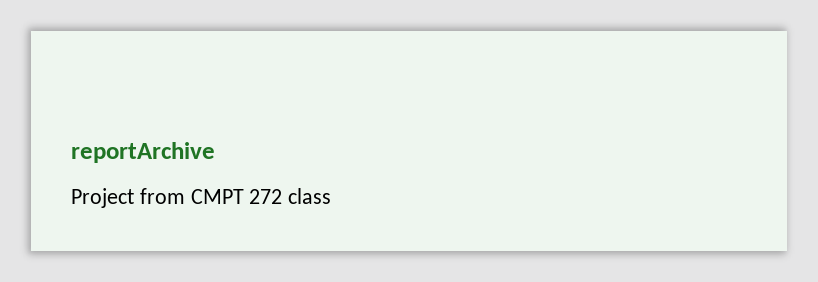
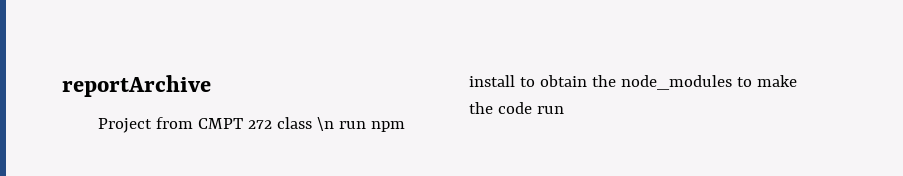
- Project from CMPT 272 class
+ Project from CMPT 272 class \n run npm install to obtain the node_modules to make the code run

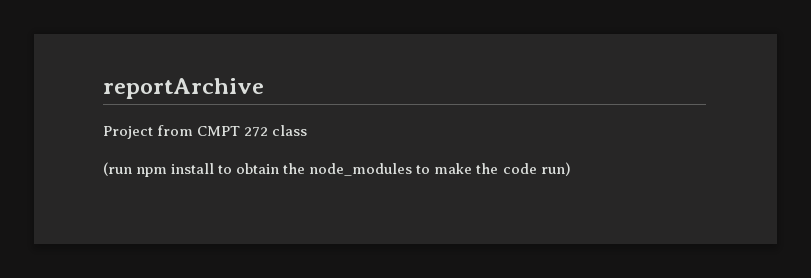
- Project from CMPT 272 class \n run npm install to obtain the node_modules to make the code run
+ Project from CMPT 272 class
+ (run npm install to obtain the node_modules to make the code run)

